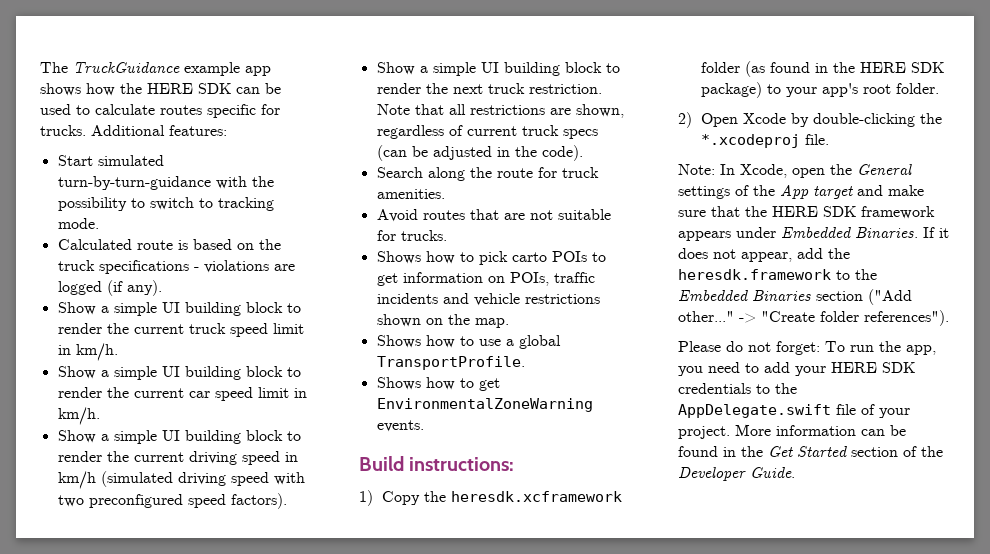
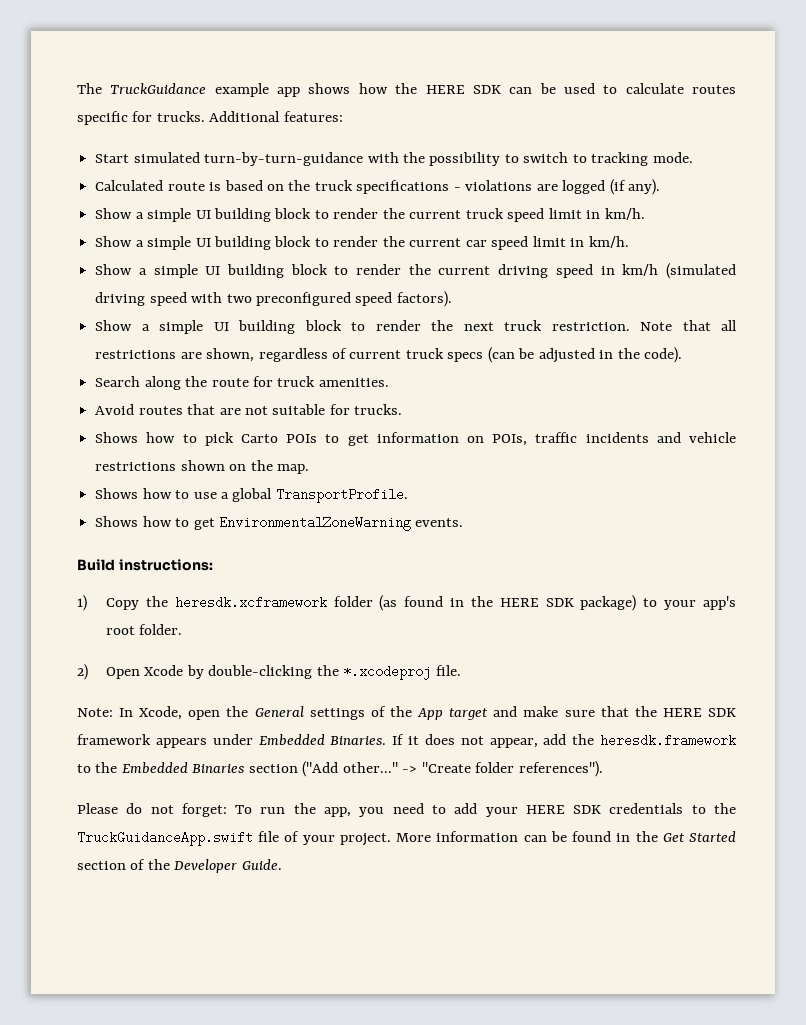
- Shows how to pick carto POIs to get information on POIs, traffic incidents and vehicle restrictions shown on the map.
+ Shows how to pick Carto POIs to get information on POIs, traffic incidents and vehicle restrictions shown on the map.
- Please do not forget: To run the app, you need to add your HERE SDK credentials to the AppDelegate.swift file of your project.
+ Please do not forget: To run the app, you need to add your HERE SDK credentials to the TruckGuidanceApp.swift file of your project.

